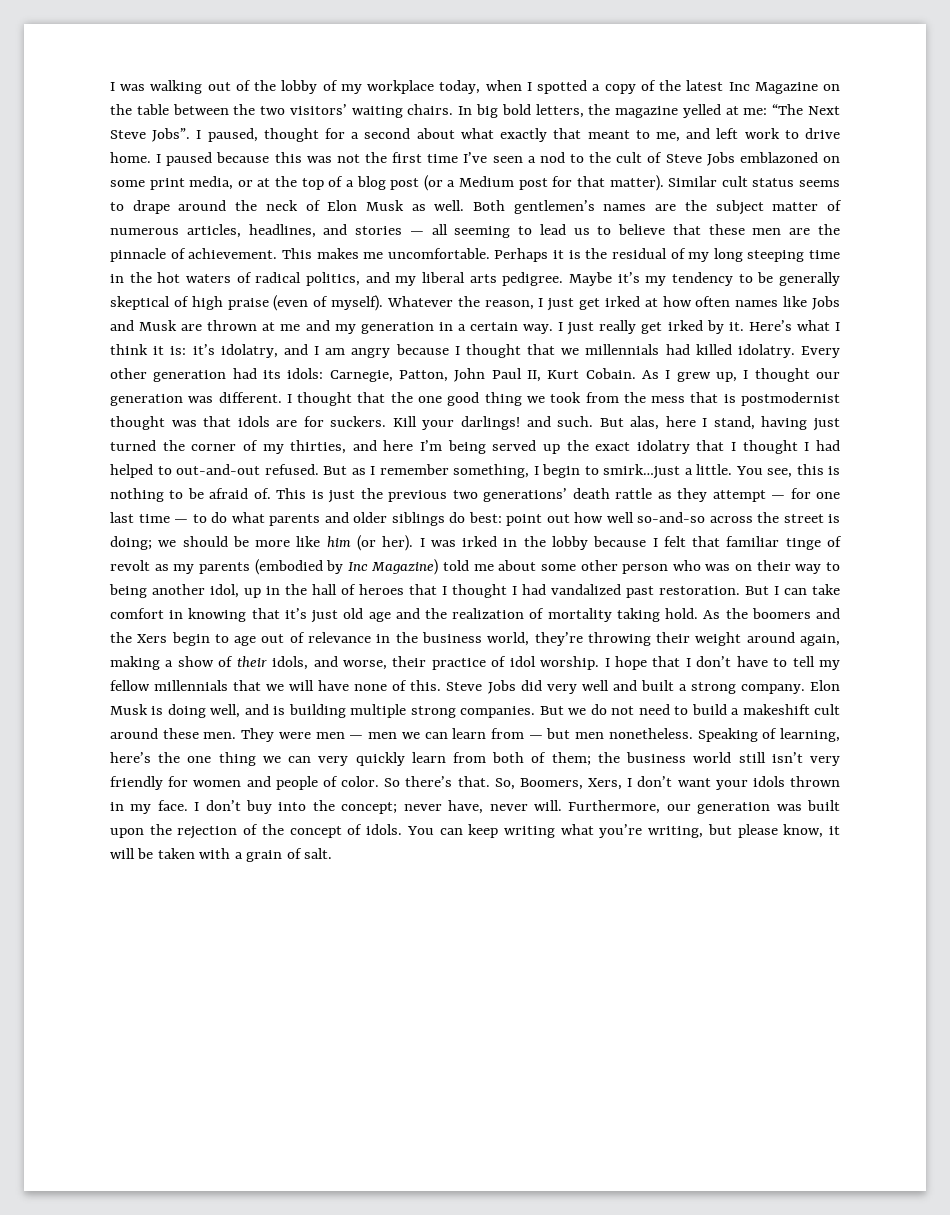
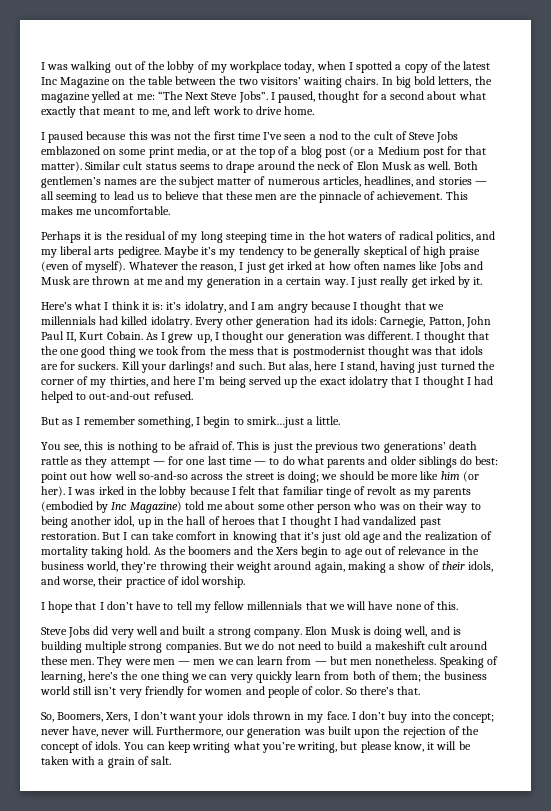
- I paused, thought for a second about what exactly that meant to me, and left work to drive home. I paused because this was not the first time I’ve seen a nod to the cult of Steve Jobs emblazoned on some print media, or at the top of a blog post (or a Medium post for that matter).
+ I paused, thought for a second about what exactly that meant to me, and left work to drive home.
+ I paused because this was not the first time I’ve seen a nod to the cult of Steve Jobs emblazoned on some print media, or at the top of a blog post (or a Medium post for that matter).
- This makes me uncomfortable. Perhaps it is the residual of my long steeping time in the hot waters of radical politics, and my liberal arts pedigree.
+ This makes me uncomfortable.
+ Perhaps it is the residual of my long steeping time in the hot waters of radical politics, and my liberal arts pedigree.
- I just really get irked by it. Here’s what I think it is: it’s idolatry, and I am angry because I thought that we millennials had killed idolatry.
+ I just really get irked by it.
+ Here’s what I think it is: it’s idolatry, and I am angry because I thought that we millennials had killed idolatry.
- But alas, here I stand, having just turned the corner of my thirties, and here I’m being served up the exact idolatry that I thought I had helped to out-and-out refused. But as I remember something, I begin to smirk…just a little. You see, this is nothing to be afraid of.
+ But alas, here I stand, having just turned the corner of my thirties, and here I’m being served up the exact idolatry that I thought I had helped to out-and-out refused.
+ But as I remember something, I begin to smirk…just a little.
+ You see, this is nothing to be afraid of.
- As the boomers and the Xers begin to age out of relevance in the business world, they’re throwing their weight around again, making a show of their idols, and worse, their practice of idol worship. I hope that I don’t have to tell my fellow millennials that we will have none of this. Steve Jobs did very well and built a strong company.
+ As the boomers and the Xers begin to age out of relevance in the business world, they’re throwing their weight around again, making a show of their idols, and worse, their practice of idol worship.
+ I hope that I don’t have to tell my fellow millennials that we will have none of this.
+ Steve Jobs did very well and built a strong company.
- So there’s that. So, Boomers, Xers, I don’t want your idols thrown in my face.
+ So there’s that.
+ So, Boomers, Xers, I don’t want your idols thrown in my face.

